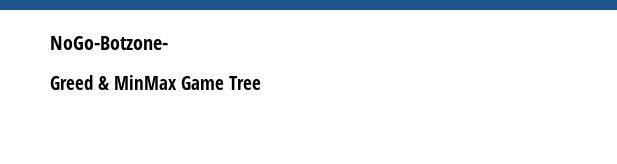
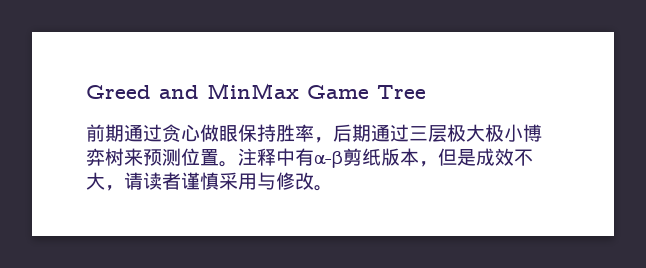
- NoGo-Botzone-
- Greed & MinMax Game Tree
+ Greed and MinMax Game Tree
+ 前期通过贪心做眼保持胜率，后期通过三层极大极小博弈树来预测位置。注释中有α-β剪纸版本，但是成效不大，请读者谨慎采用与修改。

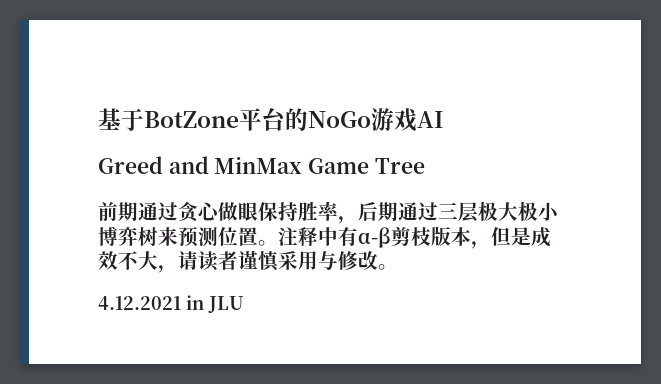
+ 基于BotZone平台的NoGo游戏AI
- 注释中有α-β剪纸版本，但是成效不大，请读者谨慎采用与修改。
+ 注释中有α-β剪枝版本，但是成效不大，请读者谨慎采用与修改。
+ 4.12.2021 in JLU

